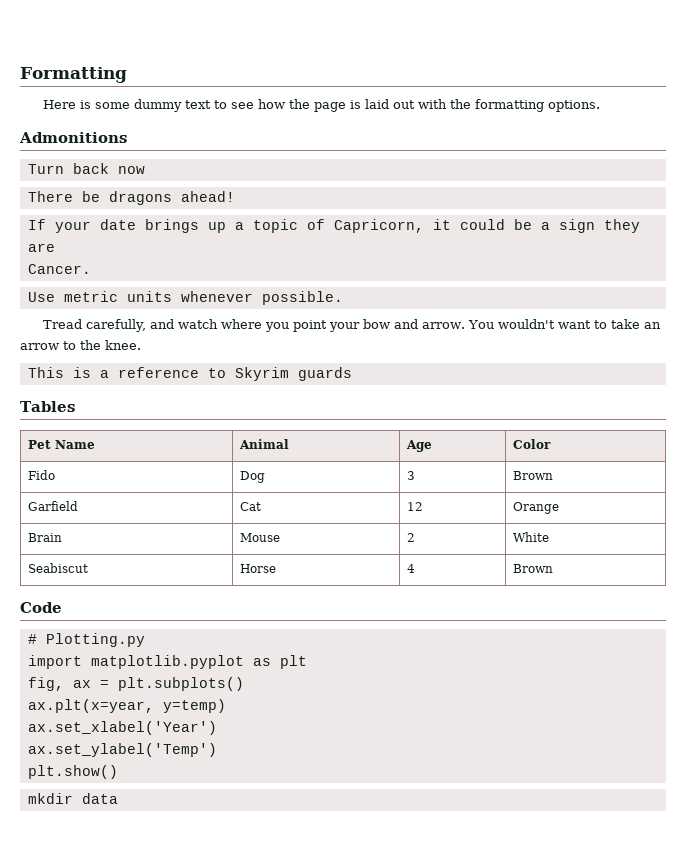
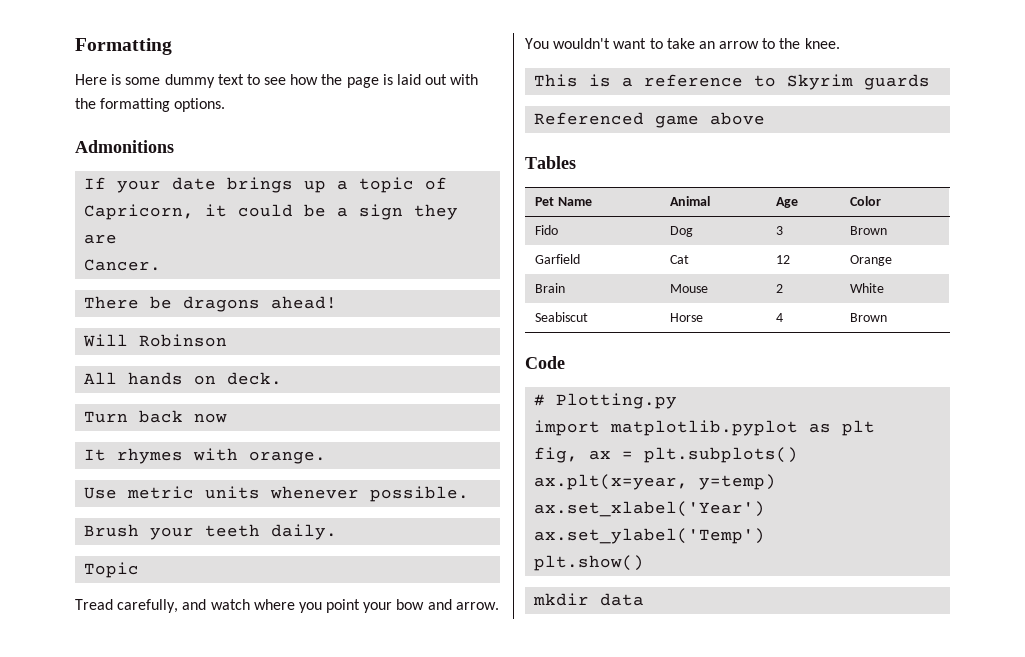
- Turn back now
- There be dragons ahead!
+ There be dragons ahead!
+ Will Robinson
+ All hands on deck.
+ Turn back now
+ It rhymes with orange.
+ Brush your teeth daily.
+ Topic
+ Referenced game above

